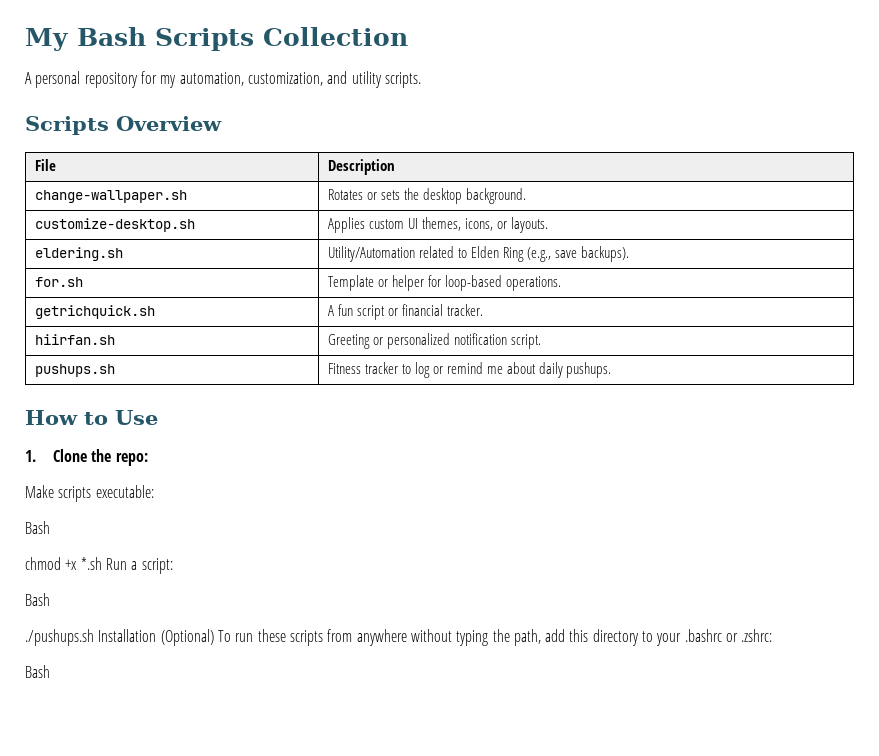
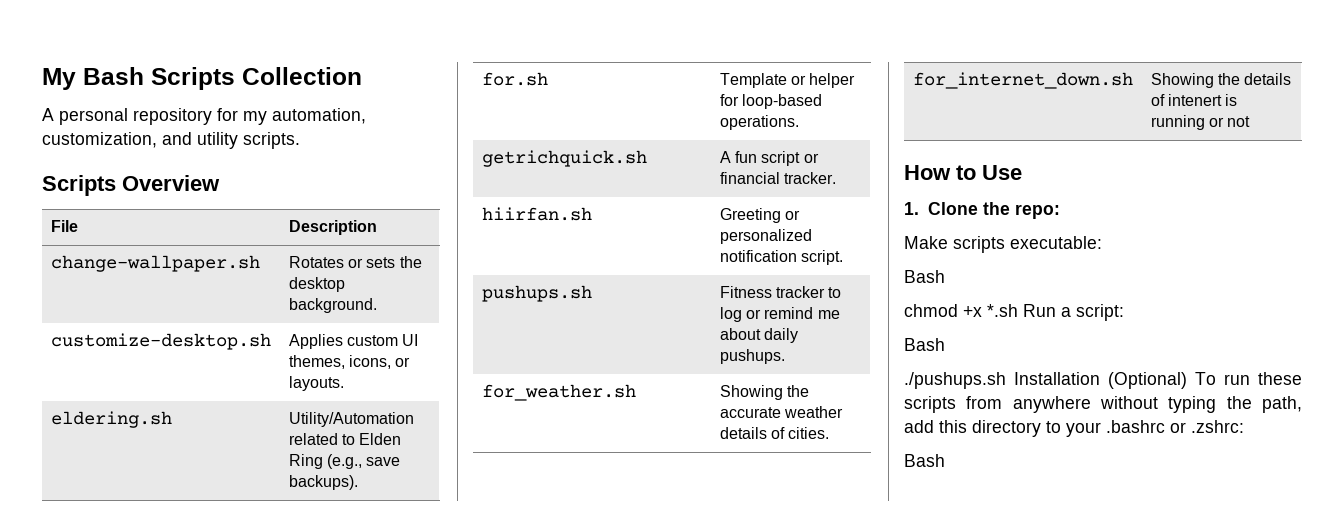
+ for_weather.sh | Showing the accurate weather details of cities.
+ for_internet_down.sh | Showing the details of intenert is running or not

